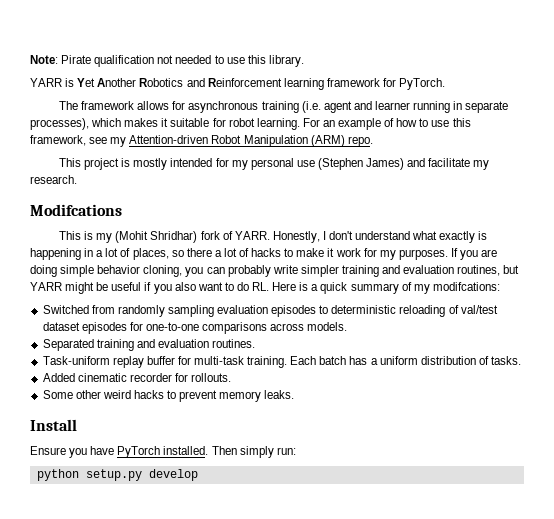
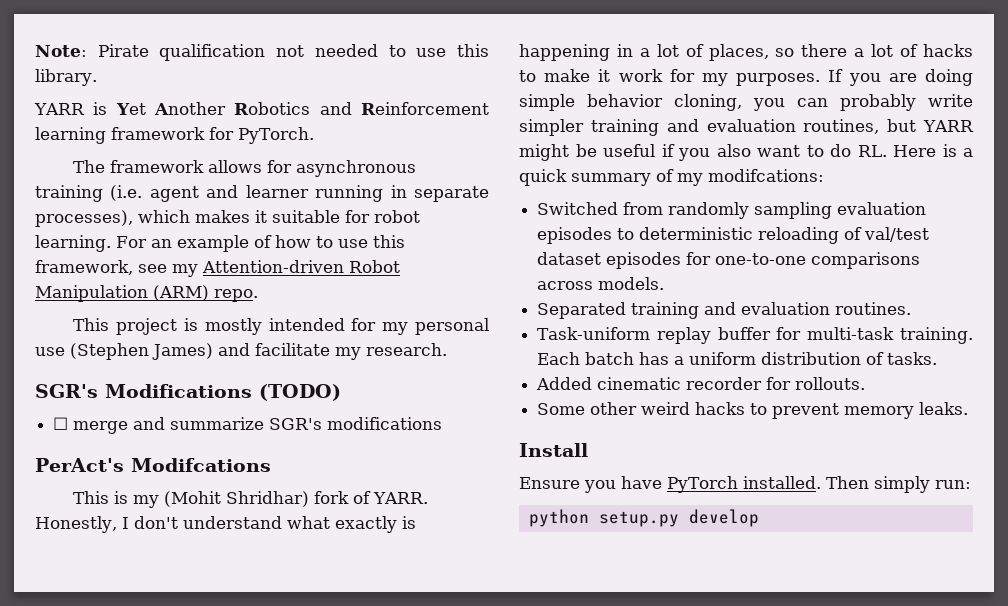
- Modifcations
+ SGR's Modifications (TODO)
+ ☐ merge and summarize SGR's modifications
+ PerAct's Modifcations

